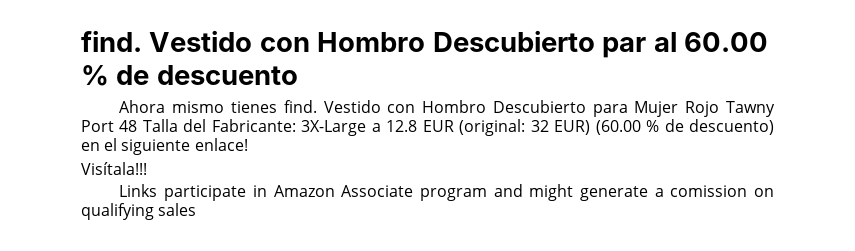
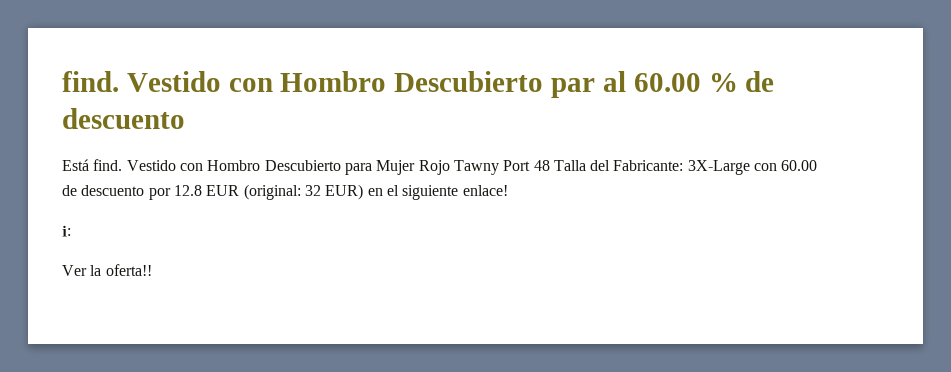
- Ahora mismo tienes find.
+ Está find.
- Vestido con Hombro Descubierto para Mujer Rojo Tawny Port 48 Talla del Fabricante: 3X-Large a 12.8 EUR (original: 32 EUR) (60.00 % de descuento) en el siguiente enlace!
+ Vestido con Hombro Descubierto para Mujer Rojo Tawny Port 48 Talla del Fabricante: 3X-Large con 60.00 de descuento por 12.8 EUR (original: 32 EUR) en el siguiente enlace!
- Visítala!!!
- Links participate in Amazon Associate program and might generate a comission on qualifying sales
+ ℹ:
+ Ver la oferta!!

